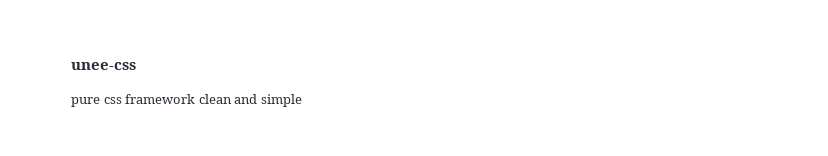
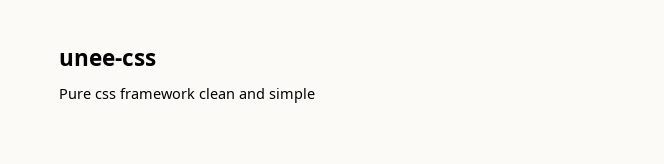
- pure css framework clean and simple
+ Pure css framework clean and simple

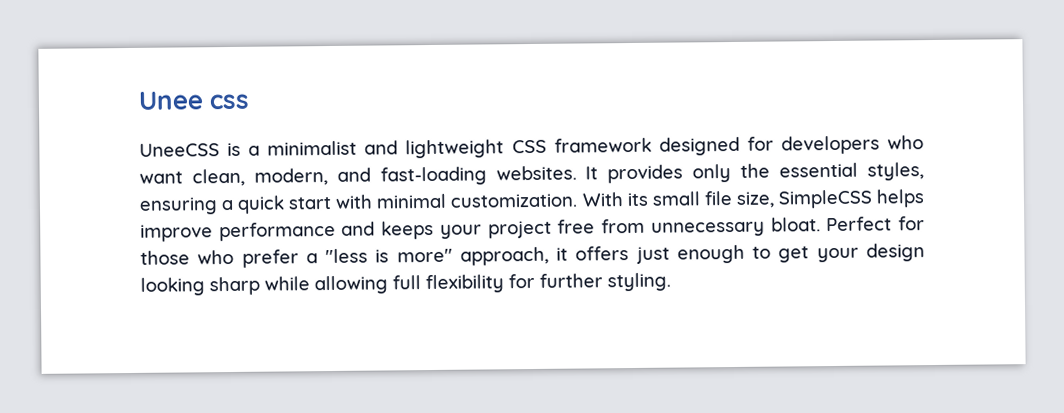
- unee-css
- Pure css framework clean and simple
+ Unee css
+ UneeCSS is a minimalist and lightweight CSS framework designed for developers who want clean, modern, and fast-loading websites. It provides only the essential styles, ensuring a quick start with minimal customization. With its small file size, SimpleCSS helps improve performance and keeps your project free from unnecessary bloat. Perfect for those who prefer a "less is more" approach, it offers just enough to get your design looking sharp while allowing full flexibility for further styling.

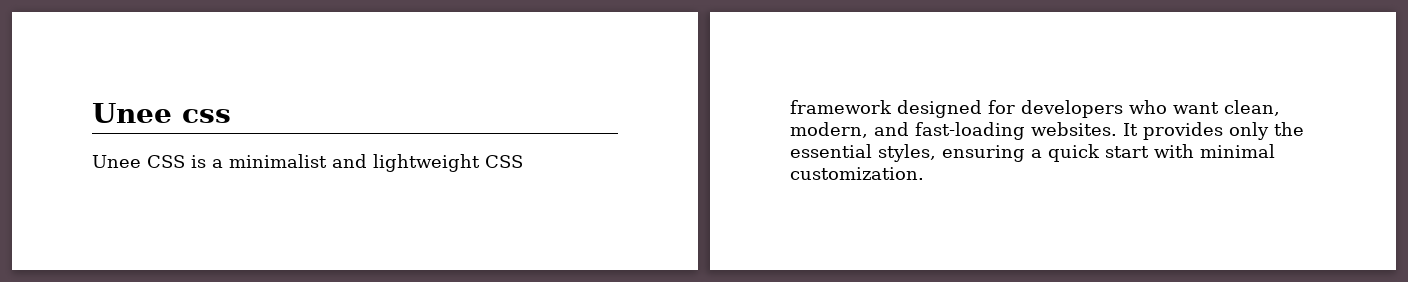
- UneeCSS is a minimalist and lightweight CSS framework designed for developers who want clean, modern, and fast-loading websites.
+ Unee CSS is a minimalist and lightweight CSS framework designed for developers who want clean, modern, and fast-loading websites.
- With its small file size, SimpleCSS helps improve performance and keeps your project free from unnecessary bloat. Perfect for those who prefer a "less is more" approach, it offers just enough to get your design looking sharp while allowing full flexibility for further styling.

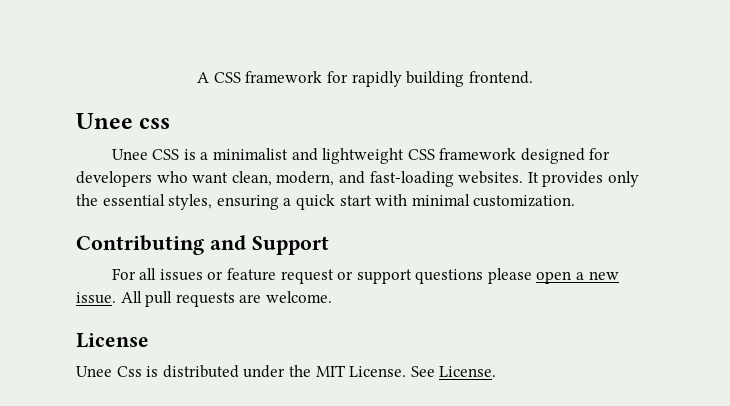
+ A CSS framework for rapidly building frontend.
+ Contributing and Support
+ For all issues or feature request or support questions please open a new issue. All pull requests are welcome.
+ License
+ Unee Css is distributed under the MIT License. See License.

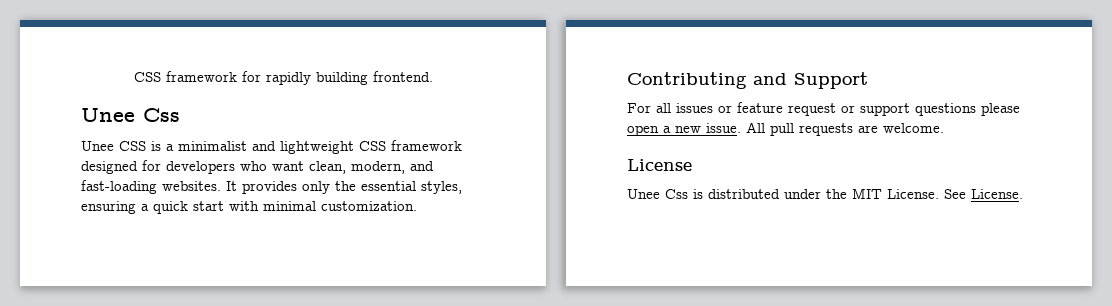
- A CSS framework for rapidly building frontend.
- Unee css
+ CSS framework for rapidly building frontend.
+ Unee Css

